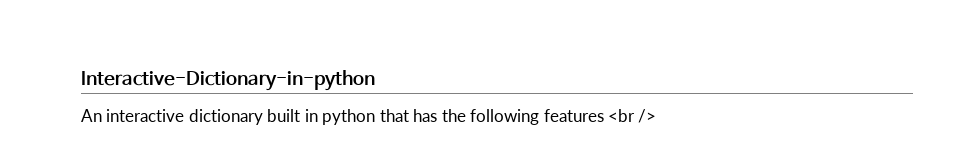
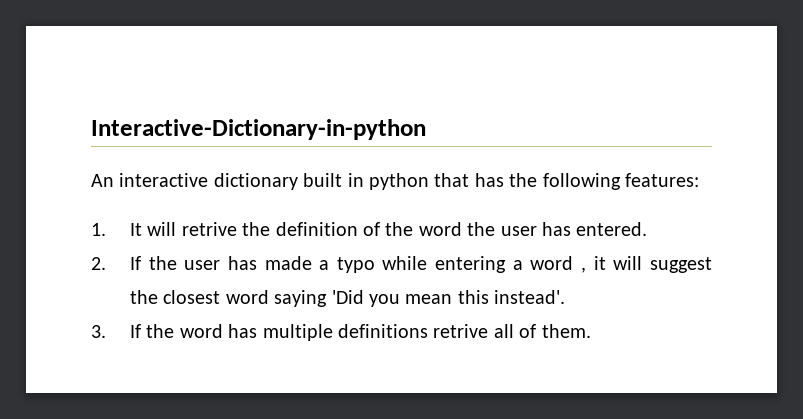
- An interactive dictionary built in python that has the following features <br />
+ An interactive dictionary built in python that has the following features:
+ 1. It will retrive the definition of the word the user has entered.
+ 2. If the user has made a typo while entering a word , it will suggest the closest word saying 'Did you mean this instead'.
+ 3. If the word has multiple definitions retrive all of them.

